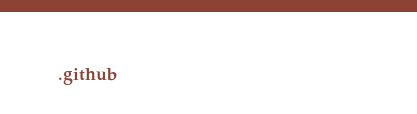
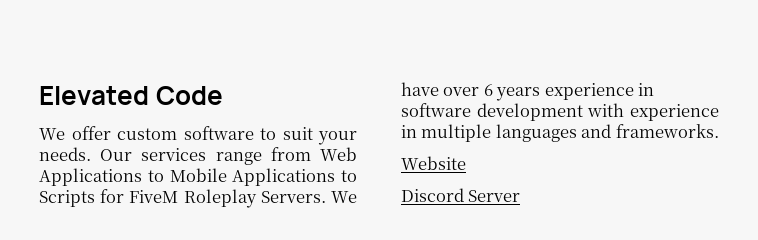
- .github
+ Elevated Code
+ We offer custom software to suit your needs. Our services range from Web Applications to Mobile Applications to Scripts for FiveM Roleplay Servers. We have over 6 years experience in software development with experience in multiple languages and frameworks.
+ Website
+ Discord Server

